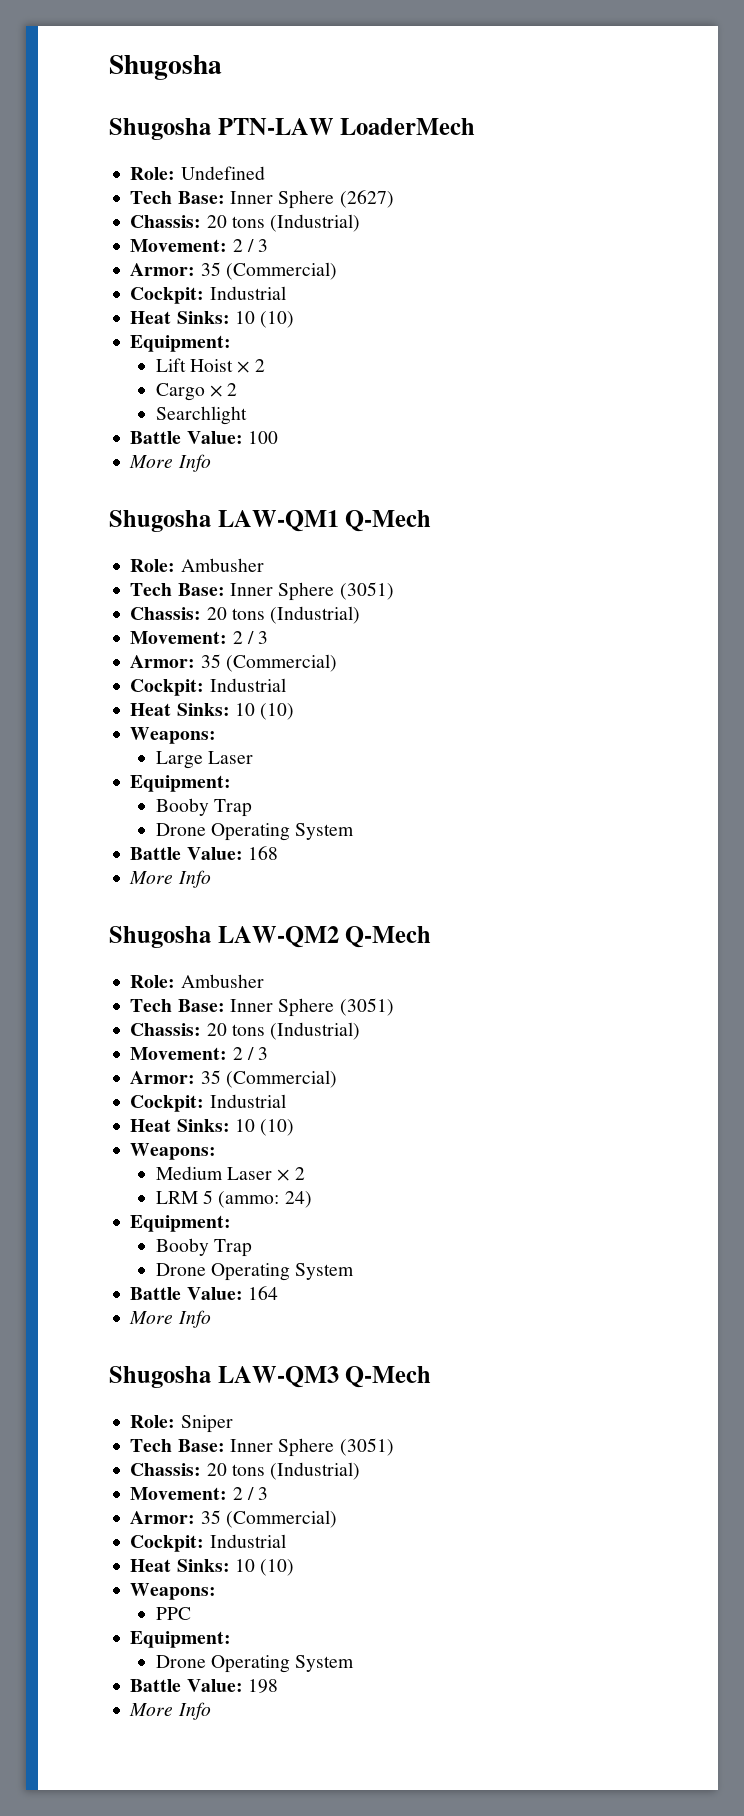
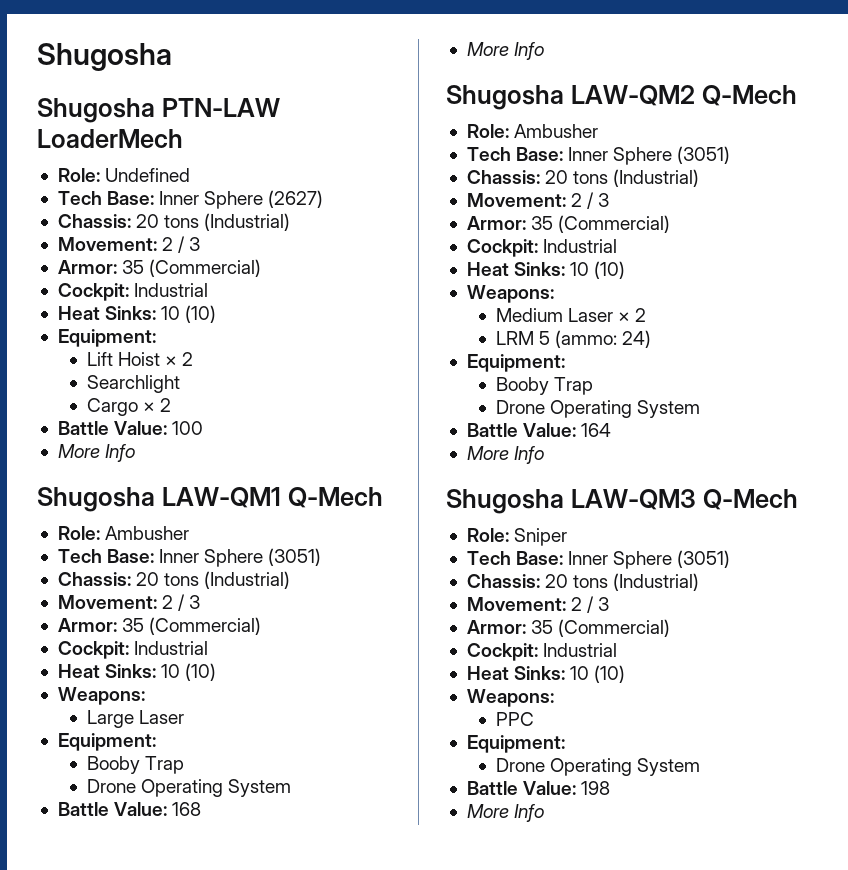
+ Searchlight
- Searchlight

